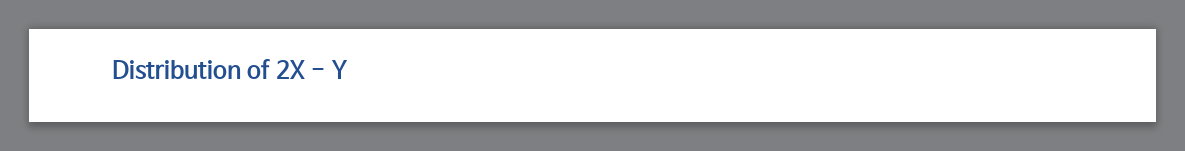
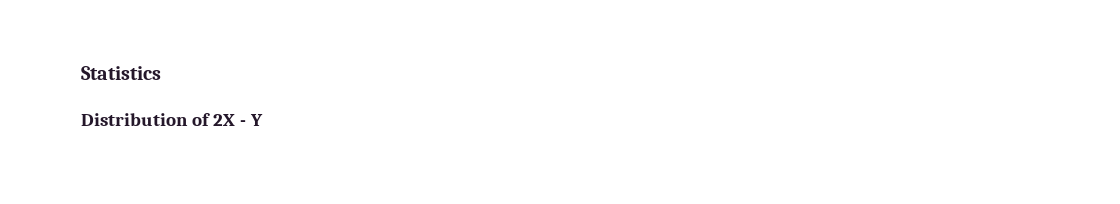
+ Statistics

